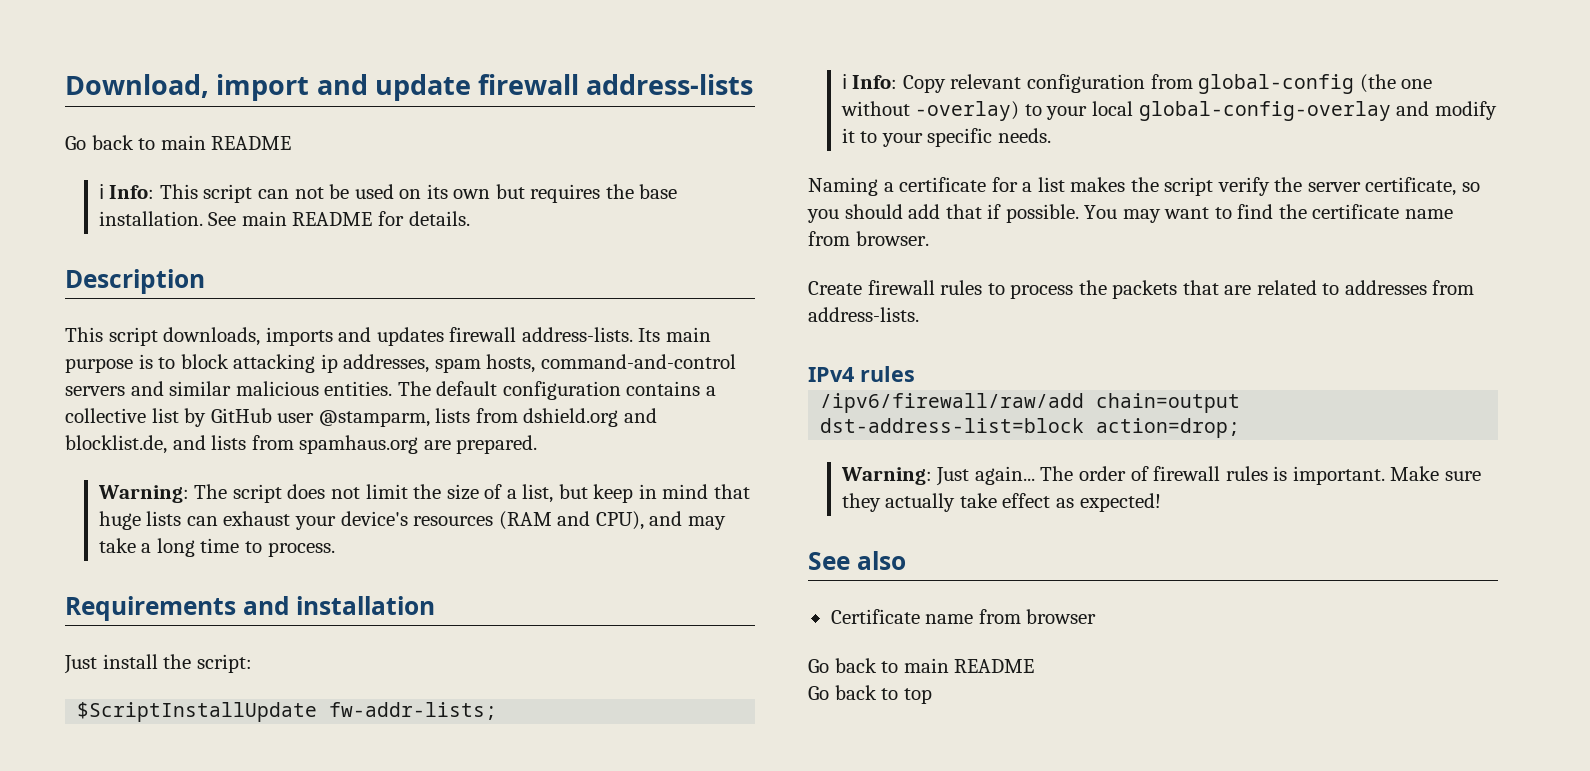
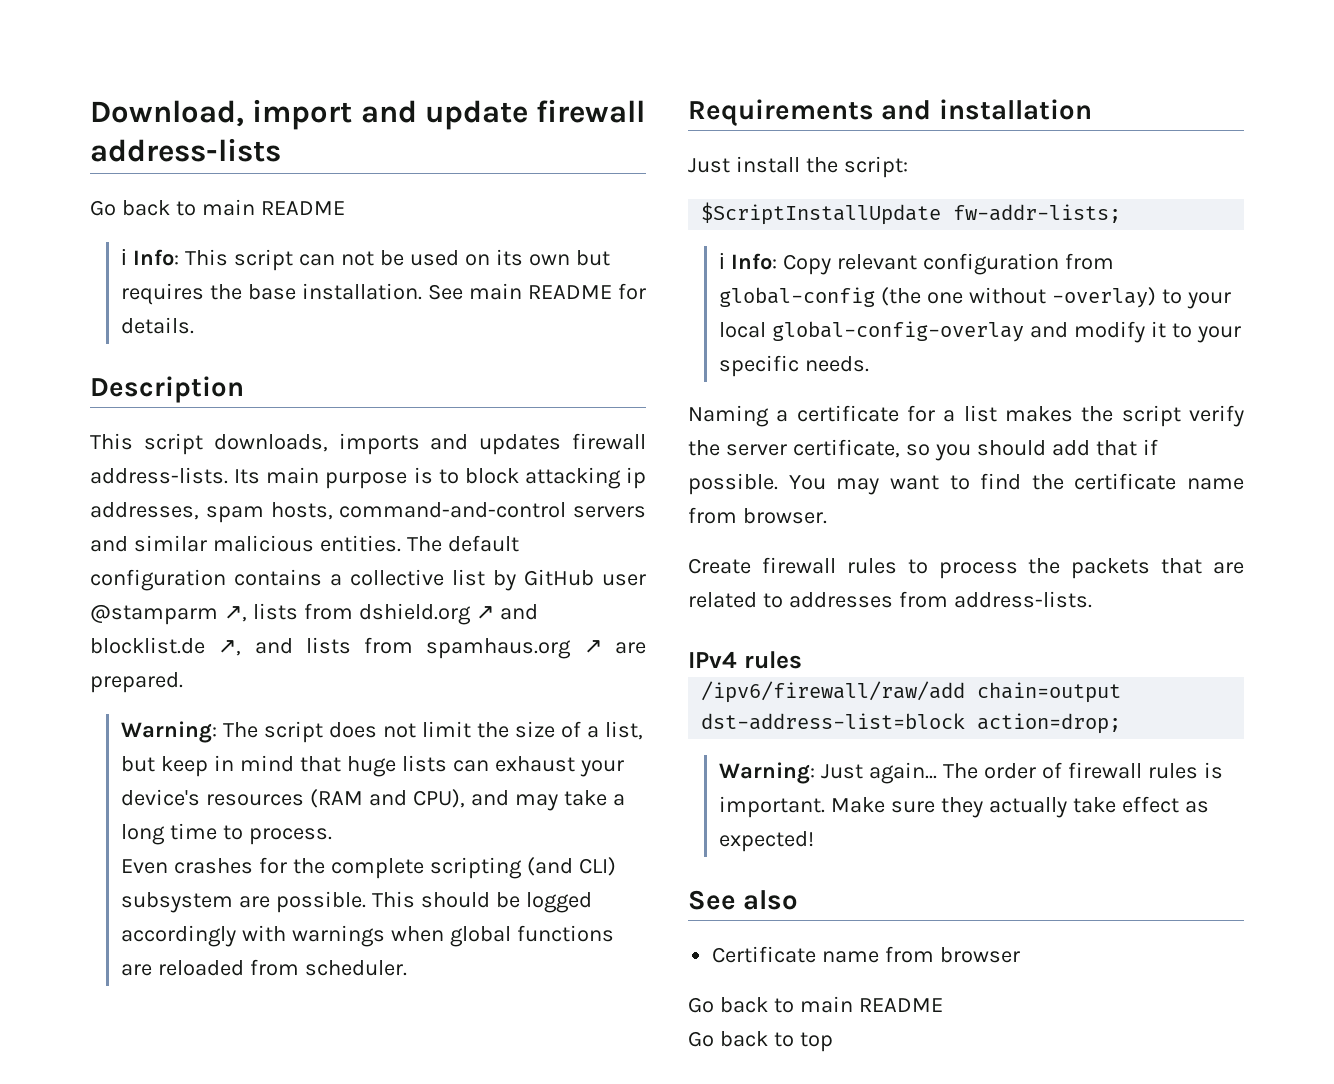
- The default configuration contains a collective list by GitHub user @stamparm, lists from dshield.org and blocklist.de, and lists from spamhaus.org are prepared.
+ The default configuration contains a collective list by GitHub user @stamparm ↗, lists from dshield.org ↗ and blocklist.de ↗, and lists from spamhaus.org ↗ are prepared.
+ Even crashes for the complete scripting (and CLI) subsystem are possible. This should be logged accordingly with warnings when global functions are reloaded from scheduler.

